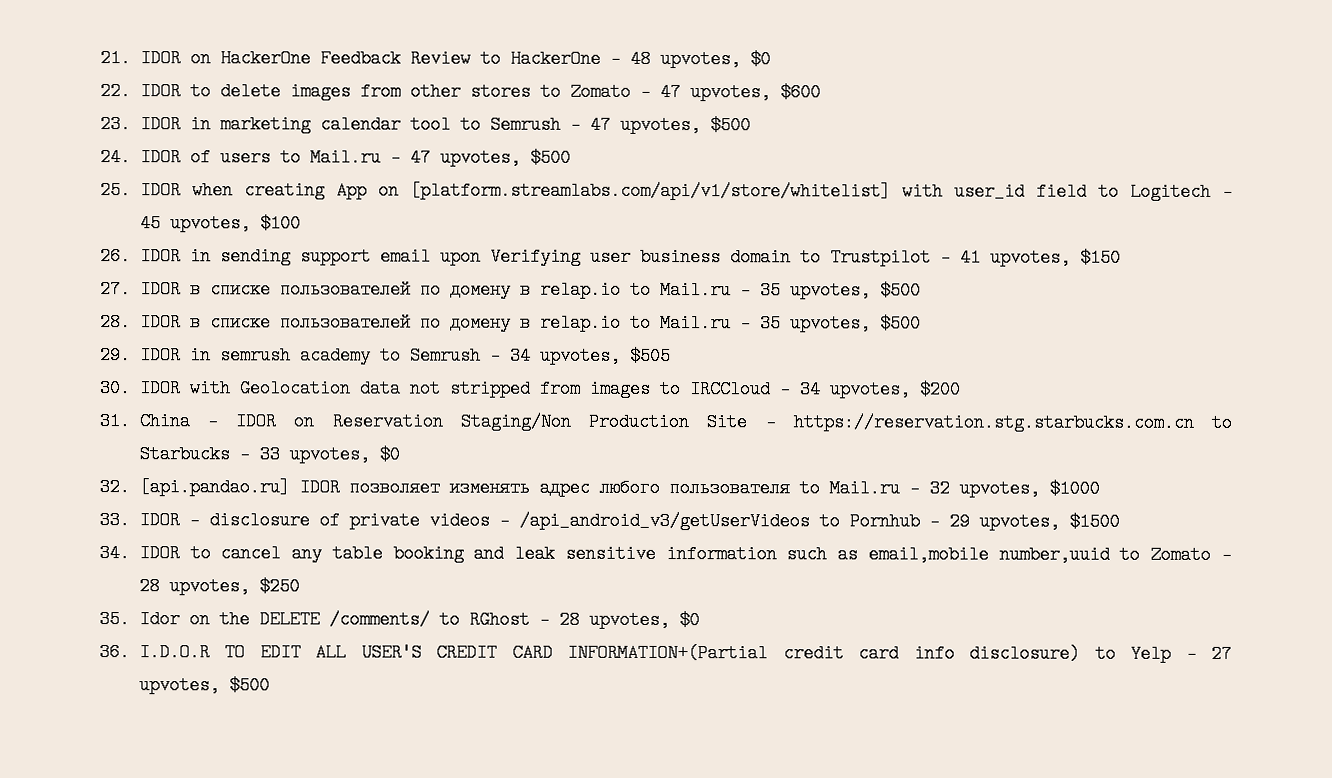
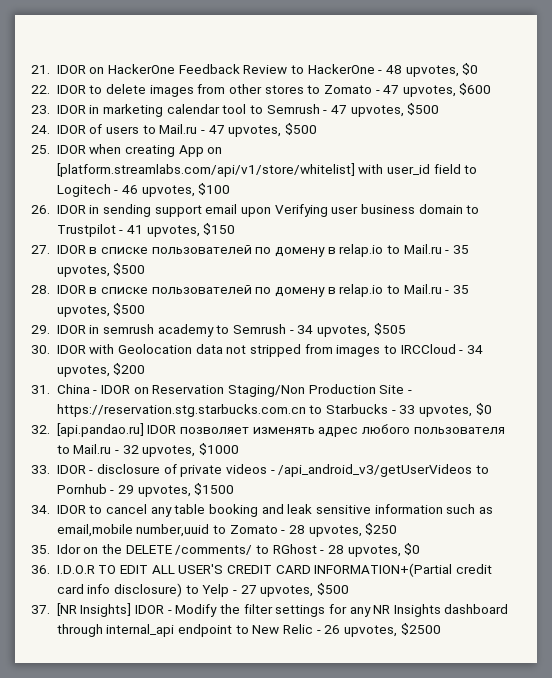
- 25. IDOR when creating App on [platform.streamlabs.com/api/v1/store/whitelist] with user_id field to Logitech - 45 upvotes, $100
+ 25. IDOR when creating App on [platform.streamlabs.com/api/v1/store/whitelist] with user_id field to Logitech - 46 upvotes, $100
+ 37. [NR Insights] IDOR - Modify the filter settings for any NR Insights dashboard through internal_api endpoint to New Relic - 26 upvotes, $2500

